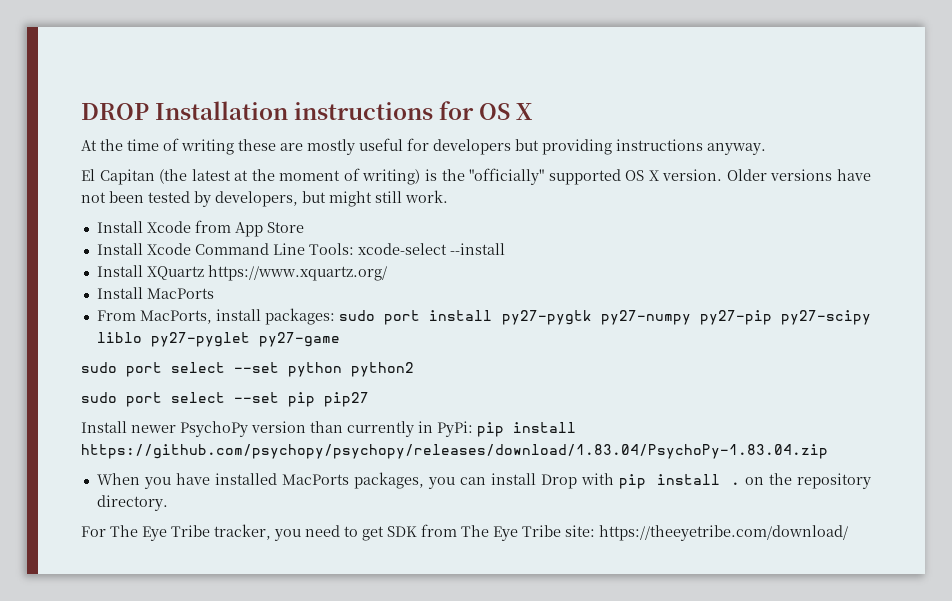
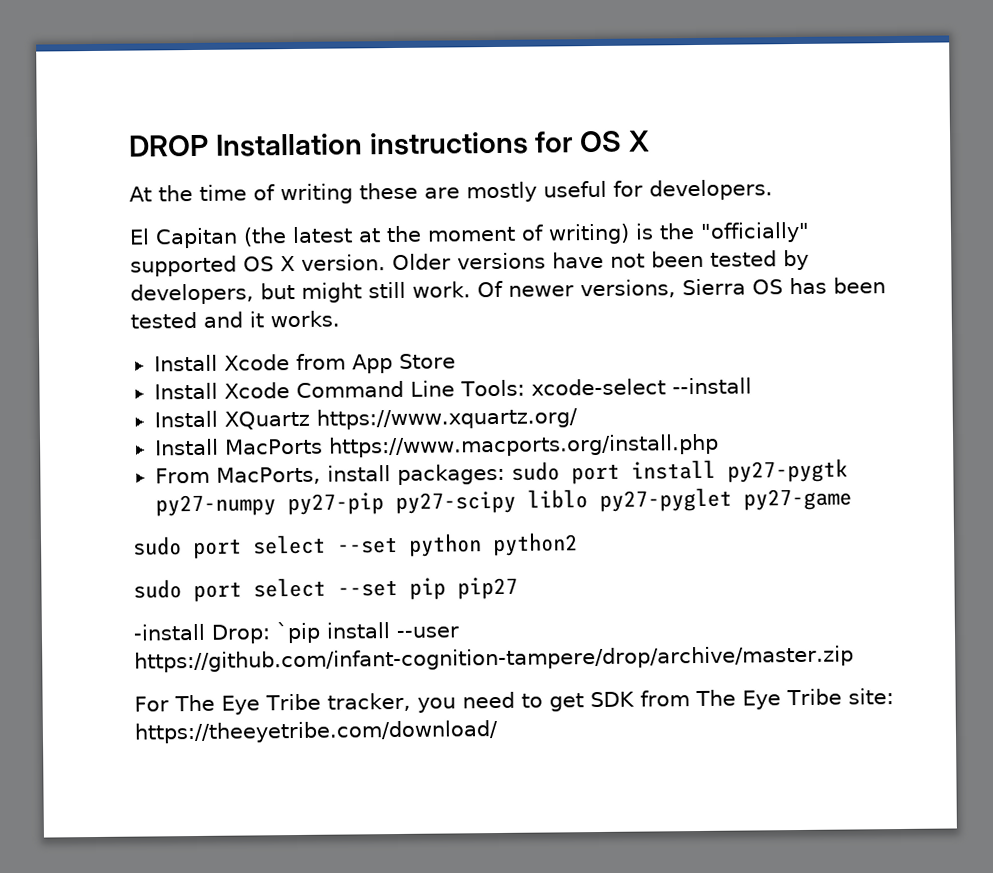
- At the time of writing these are mostly useful for developers but providing instructions anyway.
+ At the time of writing these are mostly useful for developers.
+ Of newer versions, Sierra OS has been tested and it works.
- Install MacPorts
+ Install MacPorts https://www.macports.org/install.php
- Install newer PsychoPy version than currently in PyPi: pip install https://github.com/psychopy/psychopy/releases/download/1.83.04/PsychoPy-1.83.04.zip
- When you have installed MacPorts packages, you can install Drop with pip install . on the repository directory.
+ -install Drop: `pip install --user https://github.com/infant-cognition-tampere/drop/archive/master.zip

